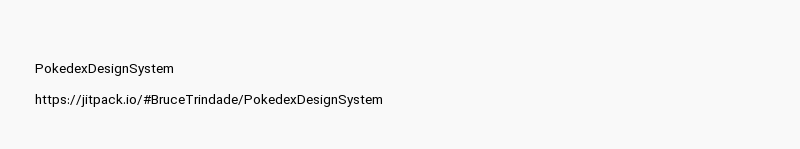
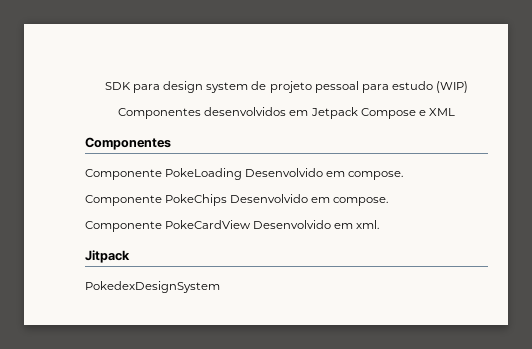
+ SDK para design system de projeto pessoal para estudo (WIP)
+ Componentes desenvolvidos em Jetpack Compose e XML
+ Componentes
+ Componente PokeLoading Desenvolvido em compose.
+ Componente PokeChips Desenvolvido em compose.
+ Componente PokeCardView Desenvolvido em xml.
+ Jitpack
- https://jitpack.io/#BruceTrindade/PokedexDesignSystem

